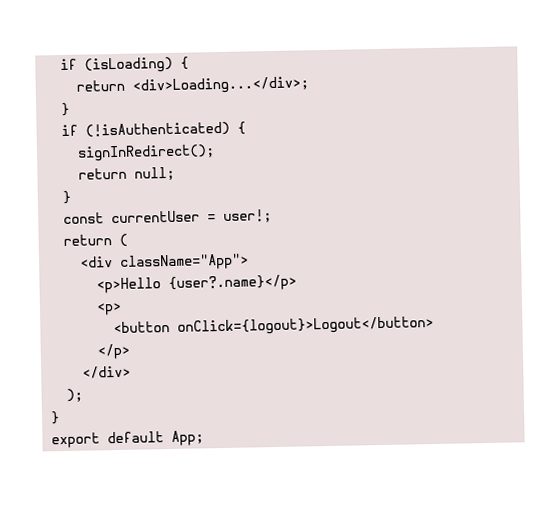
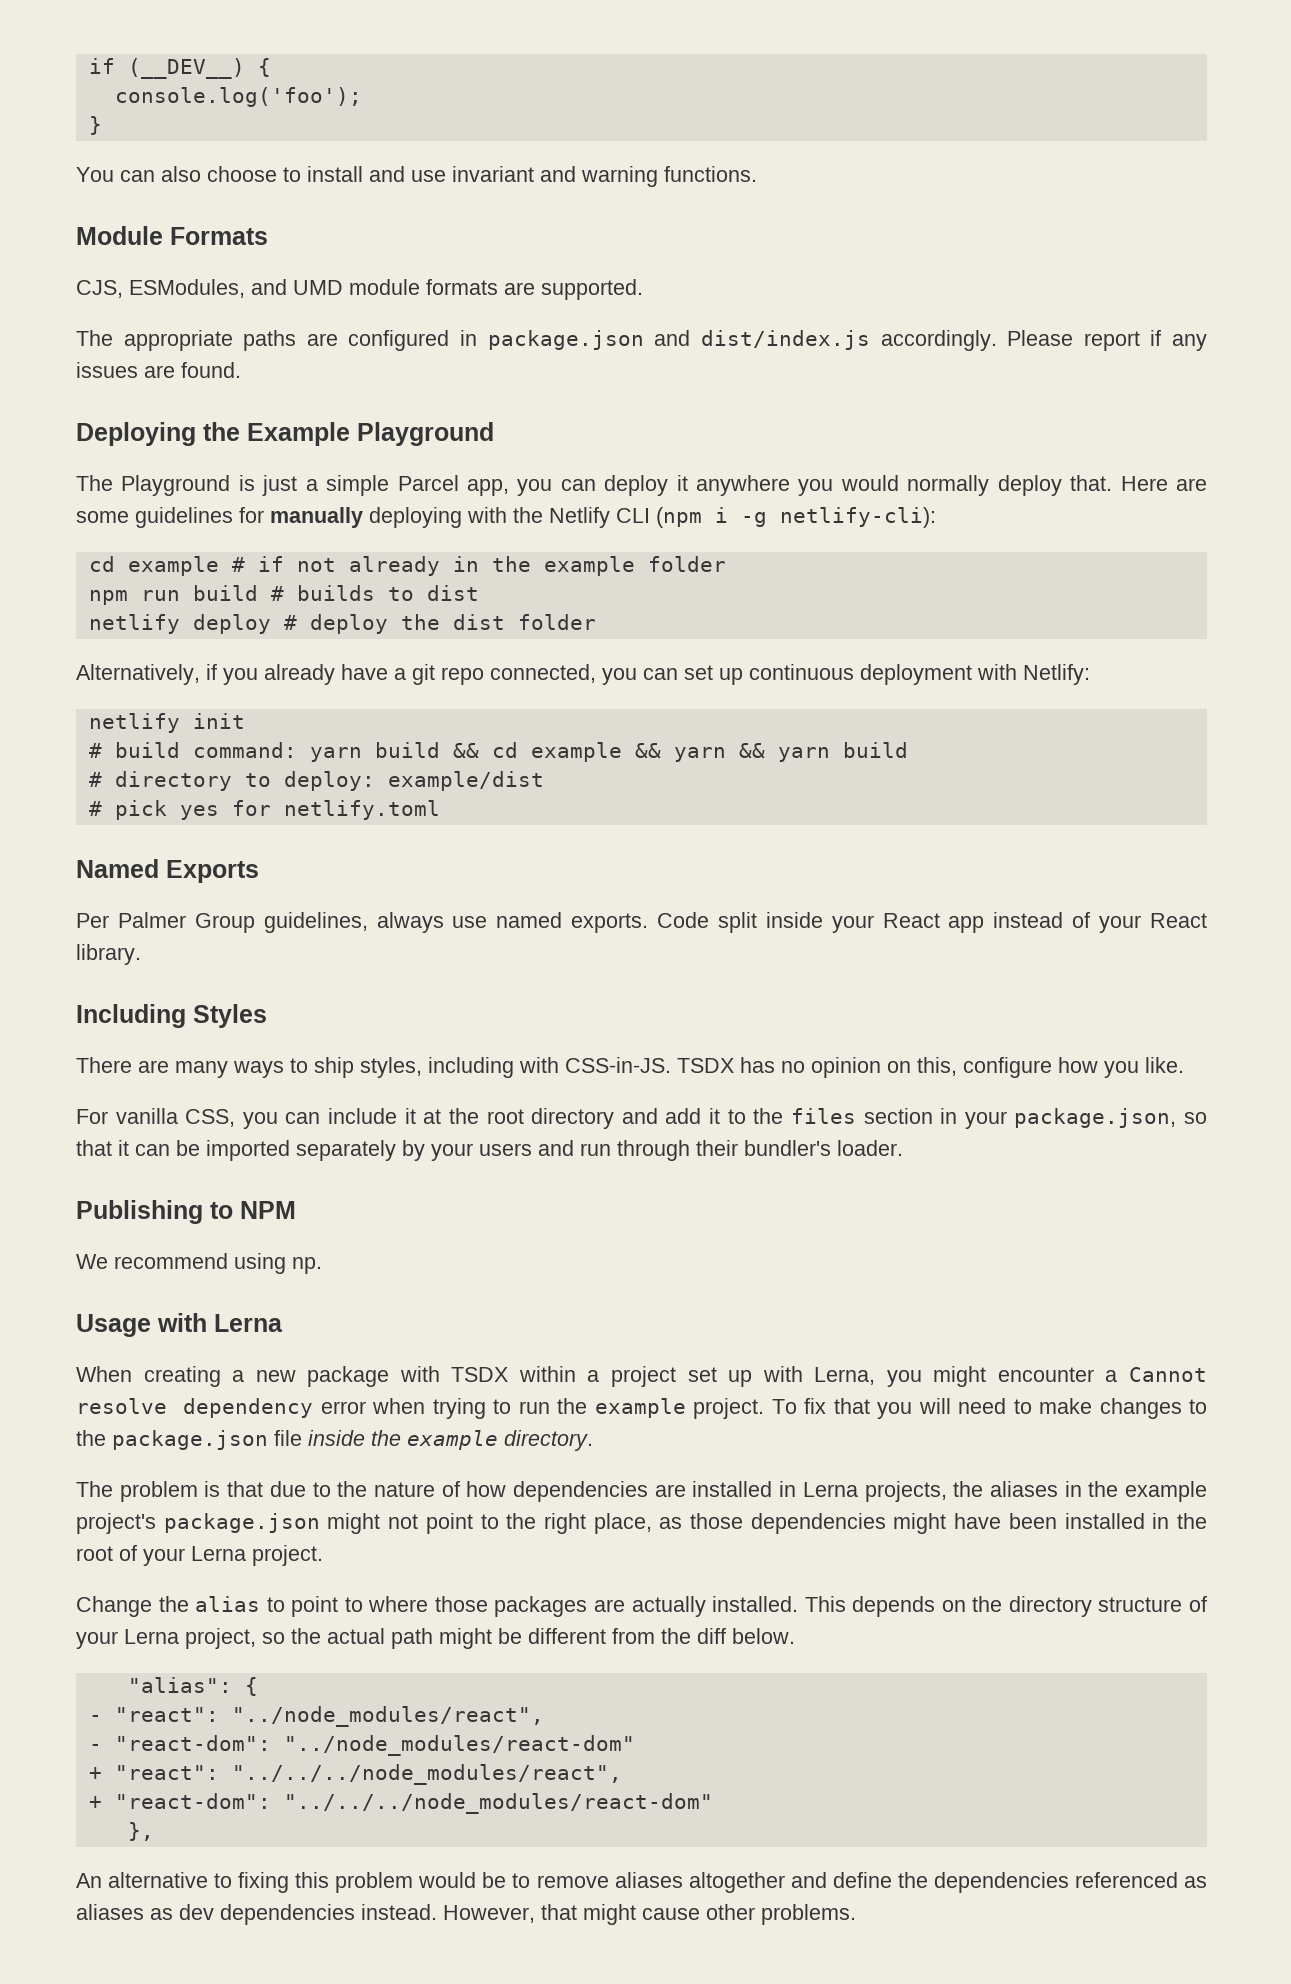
- if (isLoading) {
- return <div>Loading...</div>;
+ if (__DEV__) {
+ console.log('foo');
  }
- if (!isAuthenticated) {
- signInRedirect();
- return null;
- }
- const currentUser = user!;
- return (
- <div className="App">
- <p>Hello {user?.name}</p>
- <p>
- <button onClick={logout}>Logout</button>
- </p>
- </div>
- );
- }
- export default App;
+ You can also choose to install and use invariant and warning functions.
+ Module Formats
+ CJS, ESModules, and UMD module formats are supported.
+ The appropriate paths are configured in package.json and dist/index.js accordingly. Please report if any issues are found.
+ Deploying the Example Playground
+ The Playground is just a simple Parcel app, you can deploy it anywhere you would normally deploy that. Here are some guidelines for manually deploying with the Netlify CLI (npm i -g netlify-cli):
+ cd example # if not already in the example folder
+ npm run build # builds to dist
+ netlify deploy # deploy the dist folder
+ Alternatively, if you already have a git repo connected, you can set up continuous deployment with Netlify:
+ netlify init
+ # build command: yarn build && cd example && yarn && yarn build
+ # directory to deploy: example/dist
+ # pick yes for netlify.toml
+ Named Exports
+ Per Palmer Group guidelines, always use named exports. Code split inside your React app instead of your React library.
+ Including Styles
+ There are many ways to ship styles, including with CSS-in-JS. TSDX has no opinion on this, configure how you like.
+ For vanilla CSS, you can include it at the root directory and add it to the files section in your package.json, so that it can be imported separately by your users and run through their bundler's loader.
+ Publishing to NPM
+ We recommend using np.
+ Usage with Lerna
+ When creating a new package with TSDX within a project set up with Lerna, you might encounter a Cannot resolve dependency error when trying to run the example project. To fix that you will need to make changes to the package.json file inside the example directory.
+ The problem is that due to the nature of how dependencies are installed in Lerna projects, the aliases in the example project's package.json might not point to the right place, as those dependencies might have been installed in the root of your Lerna project.
+ Change the alias to point to where those packages are actually installed. This depends on the directory structure of your Lerna project, so the actual path might be different from the diff below.
+ "alias": {
+ - "react": "../node_modules/react",
+ - "react-dom": "../node_modules/react-dom"
+ + "react": "../../../node_modules/react",
+ + "react-dom": "../../../node_modules/react-dom"
+ },
+ An alternative to fixing this problem would be to remove aliases altogether and define the dependencies referenced as aliases as dev dependencies instead. However, that might cause other problems.

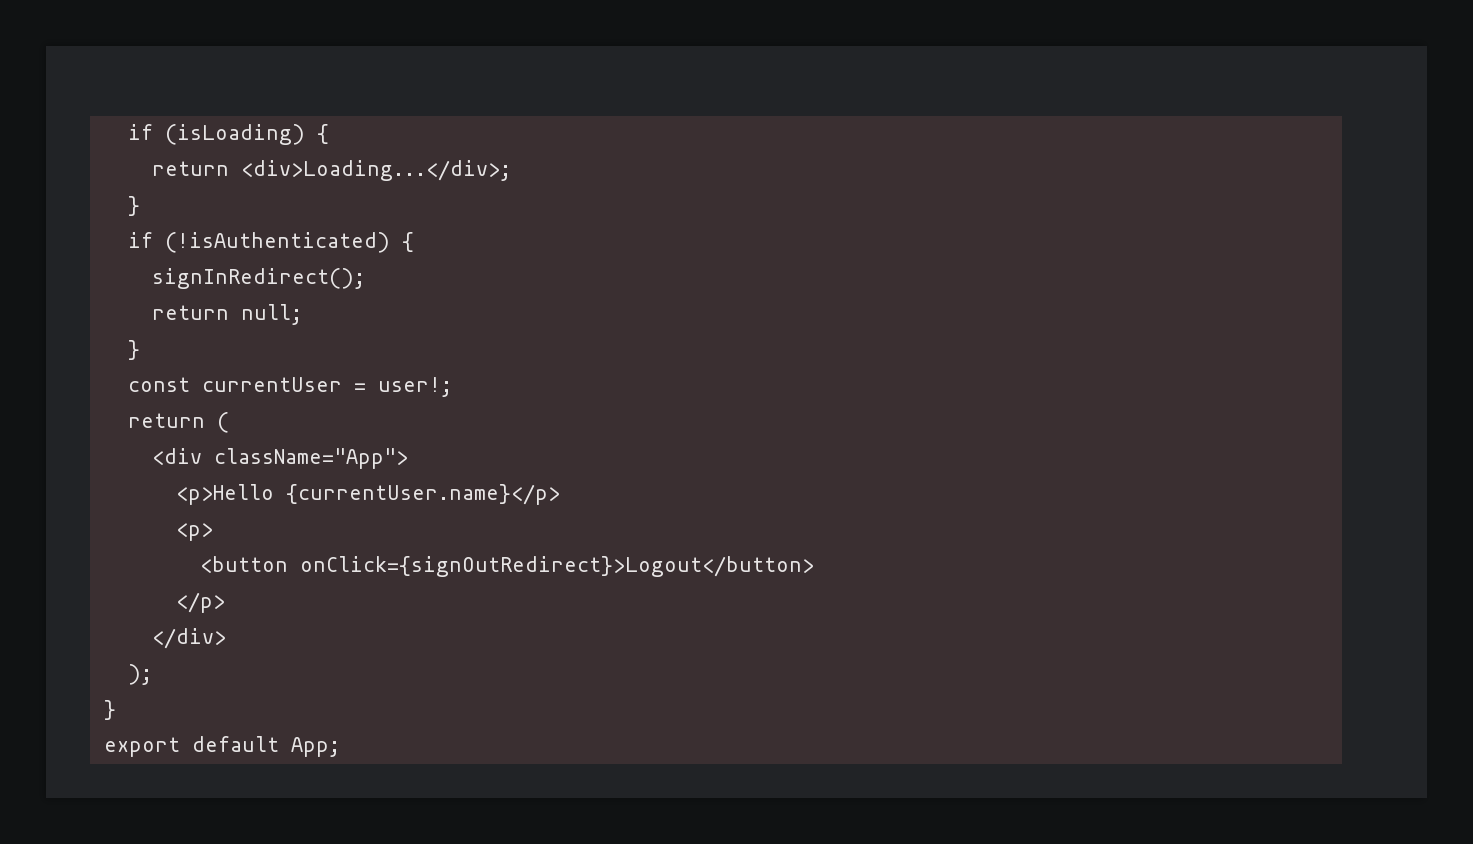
- if (__DEV__) {
- console.log('foo');
+ if (isLoading) {
+ return <div>Loading...</div>;
  }
- You can also choose to install and use invariant and warning functions.
- Module Formats
- CJS, ESModules, and UMD module formats are supported.
- The appropriate paths are configured in package.json and dist/index.js accordingly. Please report if any issues are found.
- Deploying the Example Playground
- The Playground is just a simple Parcel app, you can deploy it anywhere you would normally deploy that. Here are some guidelines for manually deploying with the Netlify CLI (npm i -g netlify-cli):
- cd example # if not already in the example folder
- npm run build # builds to dist
- netlify deploy # deploy the dist folder
- Alternatively, if you already have a git repo connected, you can set up continuous deployment with Netlify:
- netlify init
- # build command: yarn build && cd example && yarn && yarn build
- # directory to deploy: example/dist
- # pick yes for netlify.toml
- Named Exports
- Per Palmer Group guidelines, always use named exports. Code split inside your React app instead of your React library.
- Including Styles
- There are many ways to ship styles, including with CSS-in-JS. TSDX has no opinion on this, configure how you like.
- For vanilla CSS, you can include it at the root directory and add it to the files section in your package.json, so that it can be imported separately by your users and run through their bundler's loader.
- Publishing to NPM
- We recommend using np.
- Usage with Lerna
- When creating a new package with TSDX within a project set up with Lerna, you might encounter a Cannot resolve dependency error when trying to run the example project. To fix that you will need to make changes to the package.json file inside the example directory.
- The problem is that due to the nature of how dependencies are installed in Lerna projects, the aliases in the example project's package.json might not point to the right place, as those dependencies might have been installed in the root of your Lerna project.
- Change the alias to point to where those packages are actually installed. This depends on the directory structure of your Lerna project, so the actual path might be different from the diff below.
- "alias": {
- - "react": "../node_modules/react",
- - "react-dom": "../node_modules/react-dom"
- + "react": "../../../node_modules/react",
- + "react-dom": "../../../node_modules/react-dom"
- },
- An alternative to fixing this problem would be to remove aliases altogether and define the dependencies referenced as aliases as dev dependencies instead. However, that might cause other problems.
+ if (!isAuthenticated) {
+ signInRedirect();
+ return null;
+ }
+ const currentUser = user!;
+ return (
+ <div className="App">
+ <p>Hello {currentUser.name}</p>
+ <p>
+ <button onClick={signOutRedirect}>Logout</button>
+ </p>
+ </div>
+ );
+ }
+ export default App;

